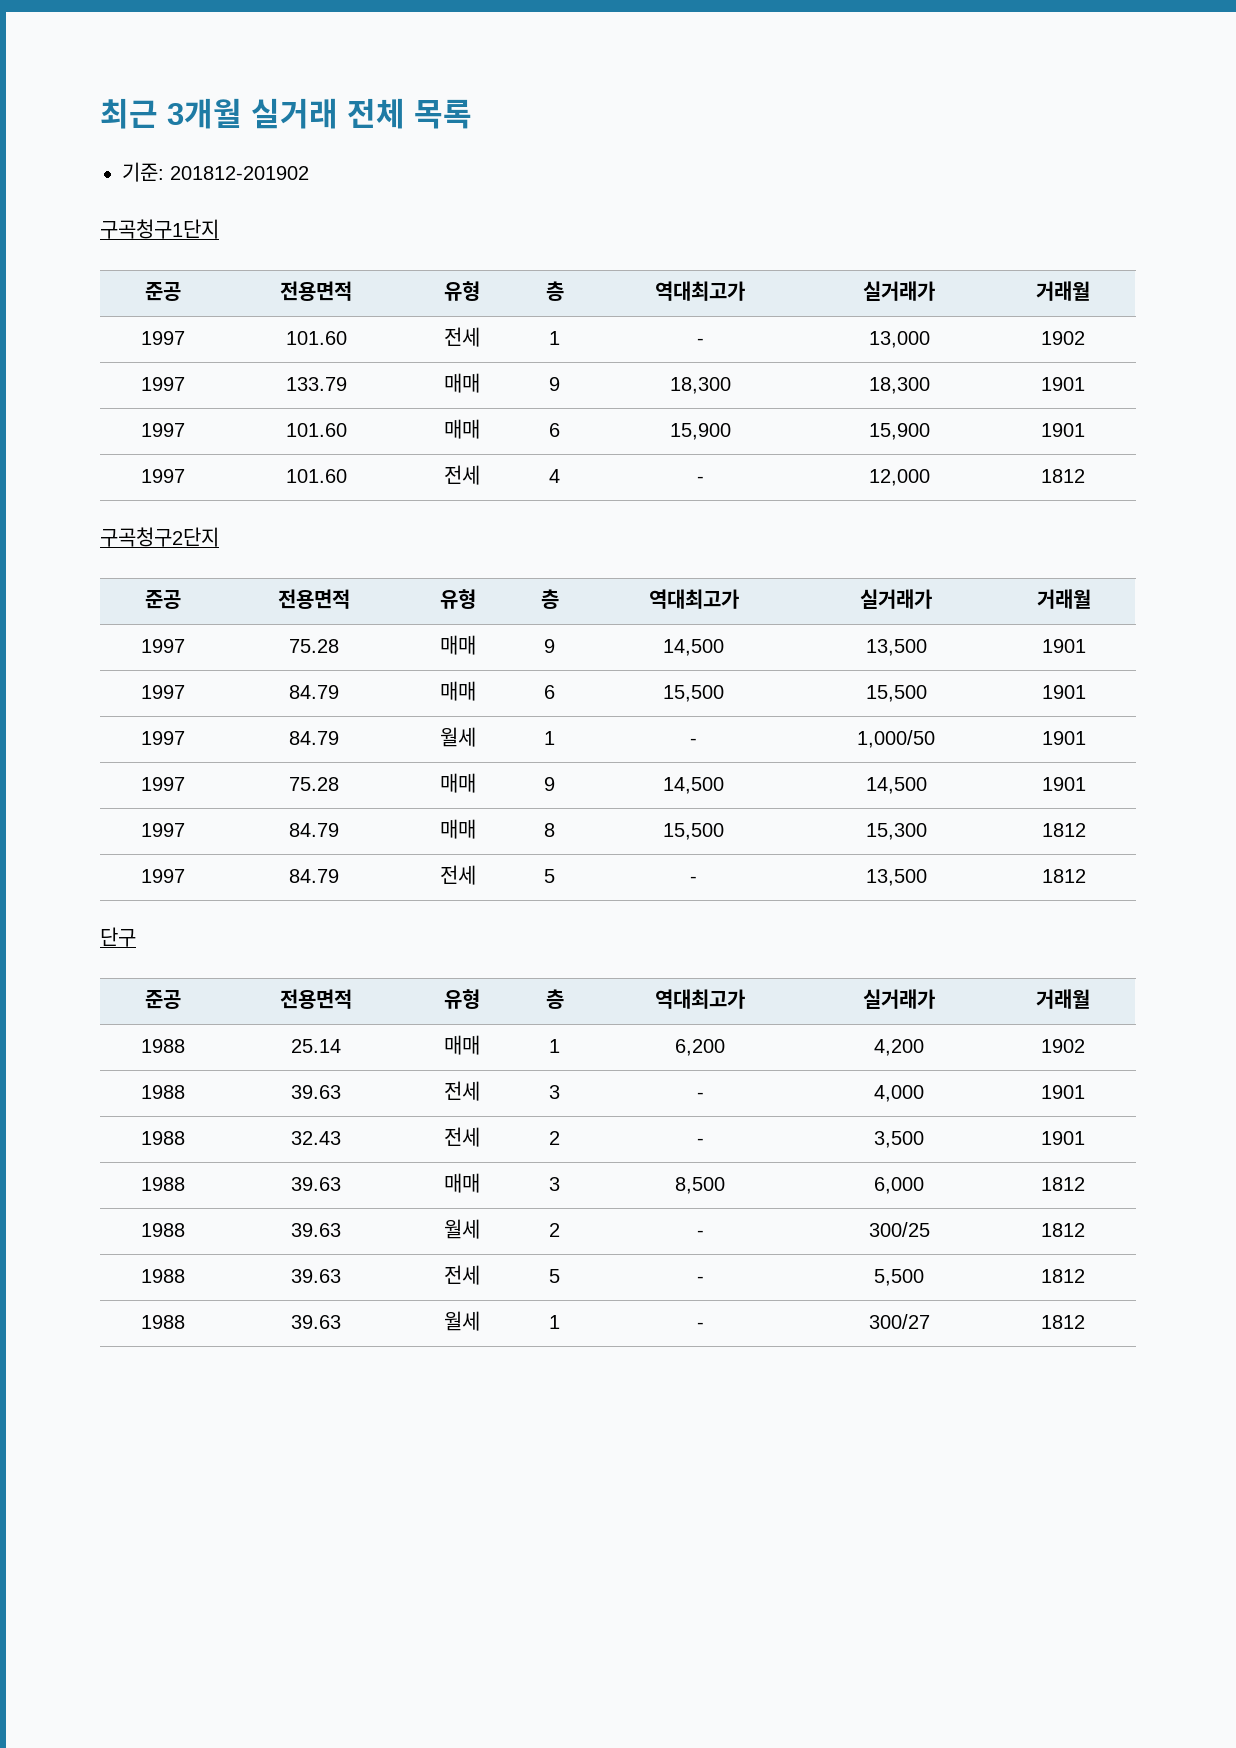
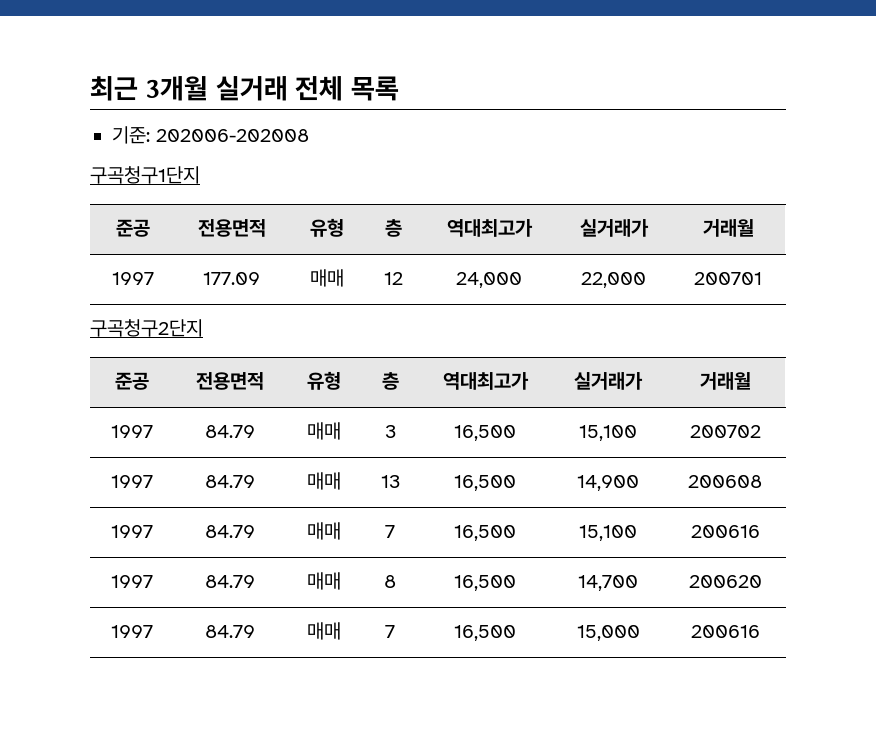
- 기준: 201812-201902
+ 기준: 202006-202008
- 1997 | 101.60 | 전세 | 1 | - | 13,000 | 1902
- 1997 | 133.79 | 매매 | 9 | 18,300 | 18,300 | 1901
- 1997 | 101.60 | 매매 | 6 | 15,900 | 15,900 | 1901
- 1997 | 101.60 | 전세 | 4 | - | 12,000 | 1812
+ 1997 | 177.09 | 매매 | 12 | 24,000 | 22,000 | 200701
- 1997 | 75.28 | 매매 | 9 | 14,500 | 13,500 | 1901
- 1997 | 84.79 | 매매 | 6 | 15,500 | 15,500 | 1901
- 1997 | 84.79 | 월세 | 1 | - | 1,000/50 | 1901
- 1997 | 75.28 | 매매 | 9 | 14,500 | 14,500 | 1901
+ 1997 | 84.79 | 매매 | 3 | 16,500 | 15,100 | 200702
+ 1997 | 84.79 | 매매 | 13 | 16,500 | 14,900 | 200608
+ 1997 | 84.79 | 매매 | 7 | 16,500 | 15,100 | 200616
- 1997 | 84.79 | 매매 | 8 | 15,500 | 15,300 | 1812
- 1997 | 84.79 | 전세 | 5 | - | 13,500 | 1812
- 단구
- 준공 | 전용면적 | 유형 | 층 | 역대최고가 | 실거래가 | 거래월
- 1988 | 25.14 | 매매 | 1 | 6,200 | 4,200 | 1902
- 1988 | 39.63 | 전세 | 3 | - | 4,000 | 1901
- 1988 | 32.43 | 전세 | 2 | - | 3,500 | 1901
- 1988 | 39.63 | 매매 | 3 | 8,500 | 6,000 | 1812
- 1988 | 39.63 | 월세 | 2 | - | 300/25 | 1812
- 1988 | 39.63 | 전세 | 5 | - | 5,500 | 1812
- 1988 | 39.63 | 월세 | 1 | - | 300/27 | 1812
+ 1997 | 84.79 | 매매 | 8 | 16,500 | 14,700 | 200620
+ 1997 | 84.79 | 매매 | 7 | 16,500 | 15,000 | 200616

